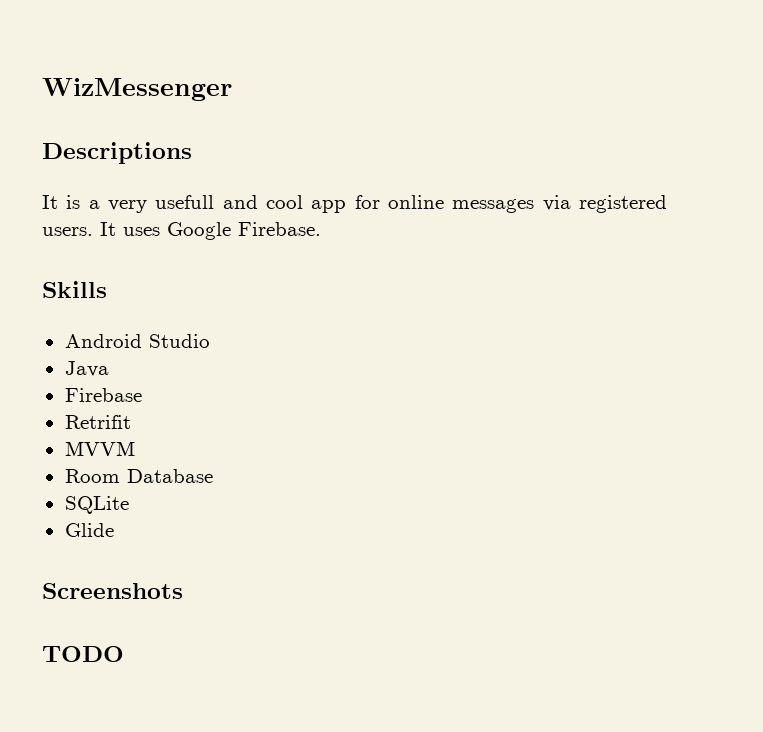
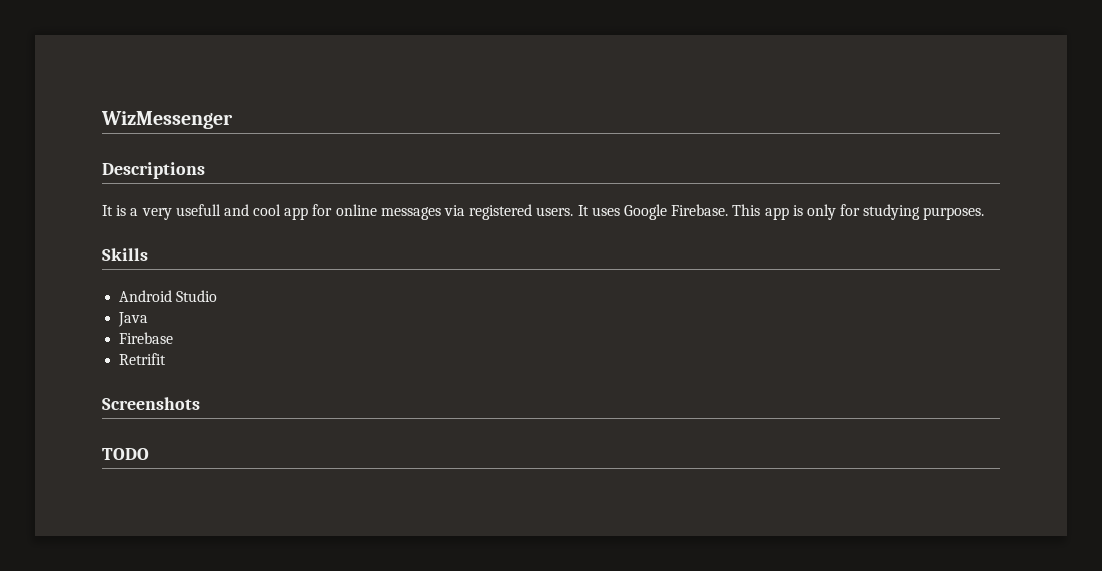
+ This app is only for studying purposes.
- MVVM
- Room Database
- SQLite
- Glide

